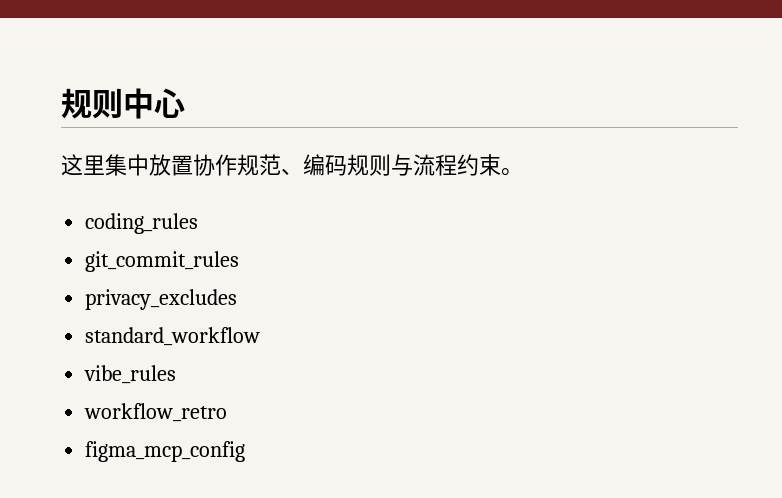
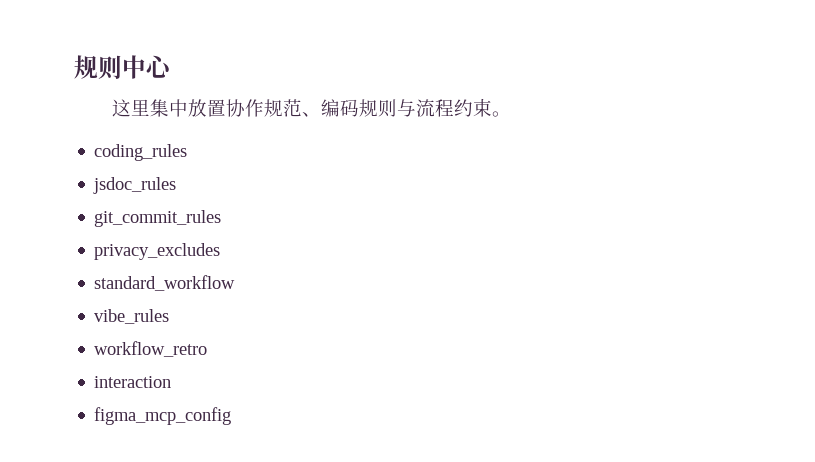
+ jsdoc_rules
+ interaction

